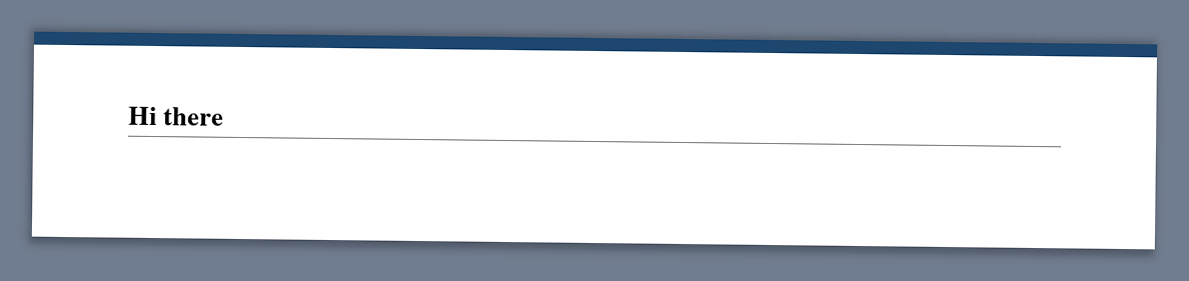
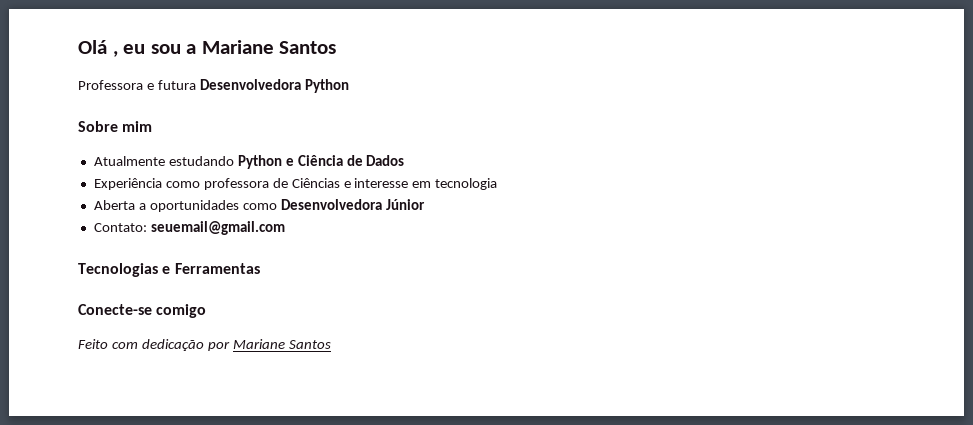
- Hi there
+ Olá , eu sou a Mariane Santos
+ Professora e futura Desenvolvedora Python
+ Sobre mim
+ Atualmente estudando Python e Ciência de Dados
+ Experiência como professora de Ciências e interesse em tecnologia
+ Aberta a oportunidades como Desenvolvedora Júnior
+ Contato: seuemail@gmail.com
+ Tecnologias e Ferramentas
+ Conecte-se comigo
+ Feito com dedicação por Mariane Santos

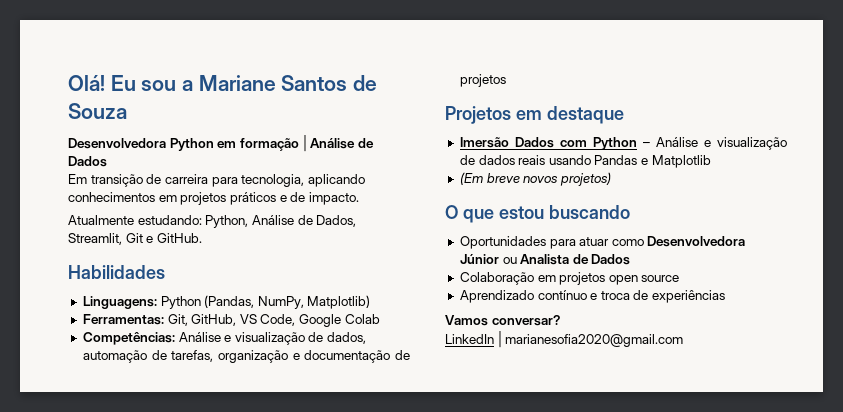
- Olá , eu sou a Mariane Santos
- Professora e futura Desenvolvedora Python
- Sobre mim
- Atualmente estudando Python e Ciência de Dados
- Experiência como professora de Ciências e interesse em tecnologia
- Aberta a oportunidades como Desenvolvedora Júnior
- Contato: seuemail@gmail.com
- Tecnologias e Ferramentas
- Conecte-se comigo
- Feito com dedicação por Mariane Santos
+ Olá! Eu sou a Mariane Santos de Souza
+ Desenvolvedora Python em formação | Análise de Dados
+ Em transição de carreira para tecnologia, aplicando conhecimentos em projetos práticos e de impacto.
+ Atualmente estudando: Python, Análise de Dados, Streamlit, Git e GitHub.
+ Habilidades
+ Linguagens: Python (Pandas, NumPy, Matplotlib)
+ Ferramentas: Git, GitHub, VS Code, Google Colab
+ Competências: Análise e visualização de dados, automação de tarefas, organização e documentação de projetos
+ Projetos em destaque
+ Imersão Dados com Python – Análise e visualização de dados reais usando Pandas e Matplotlib
+ (Em breve novos projetos)
+ O que estou buscando
+ Oportunidades para atuar como Desenvolvedora Júnior ou Analista de Dados
+ Colaboração em projetos open source
+ Aprendizado contínuo e troca de experiências
+ Vamos conversar?
+ LinkedIn | marianesofia2020@gmail.com

